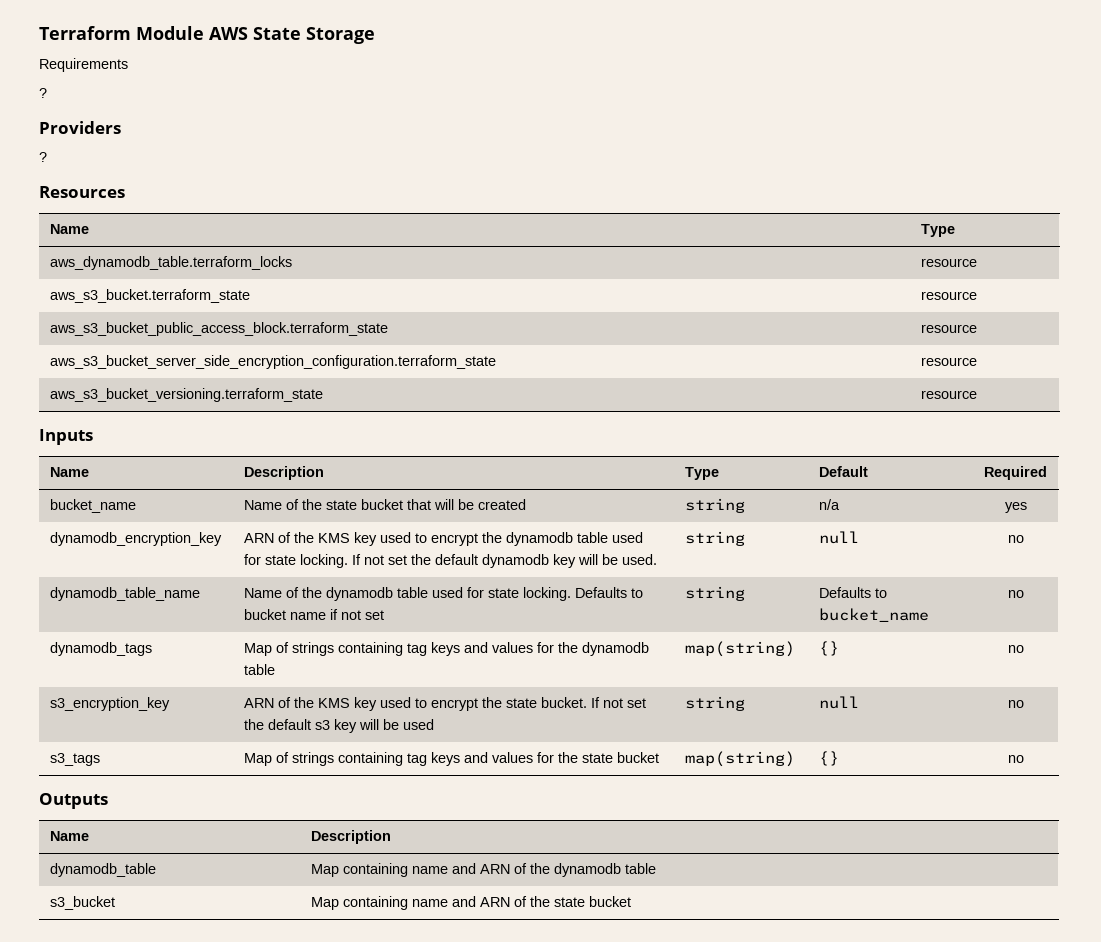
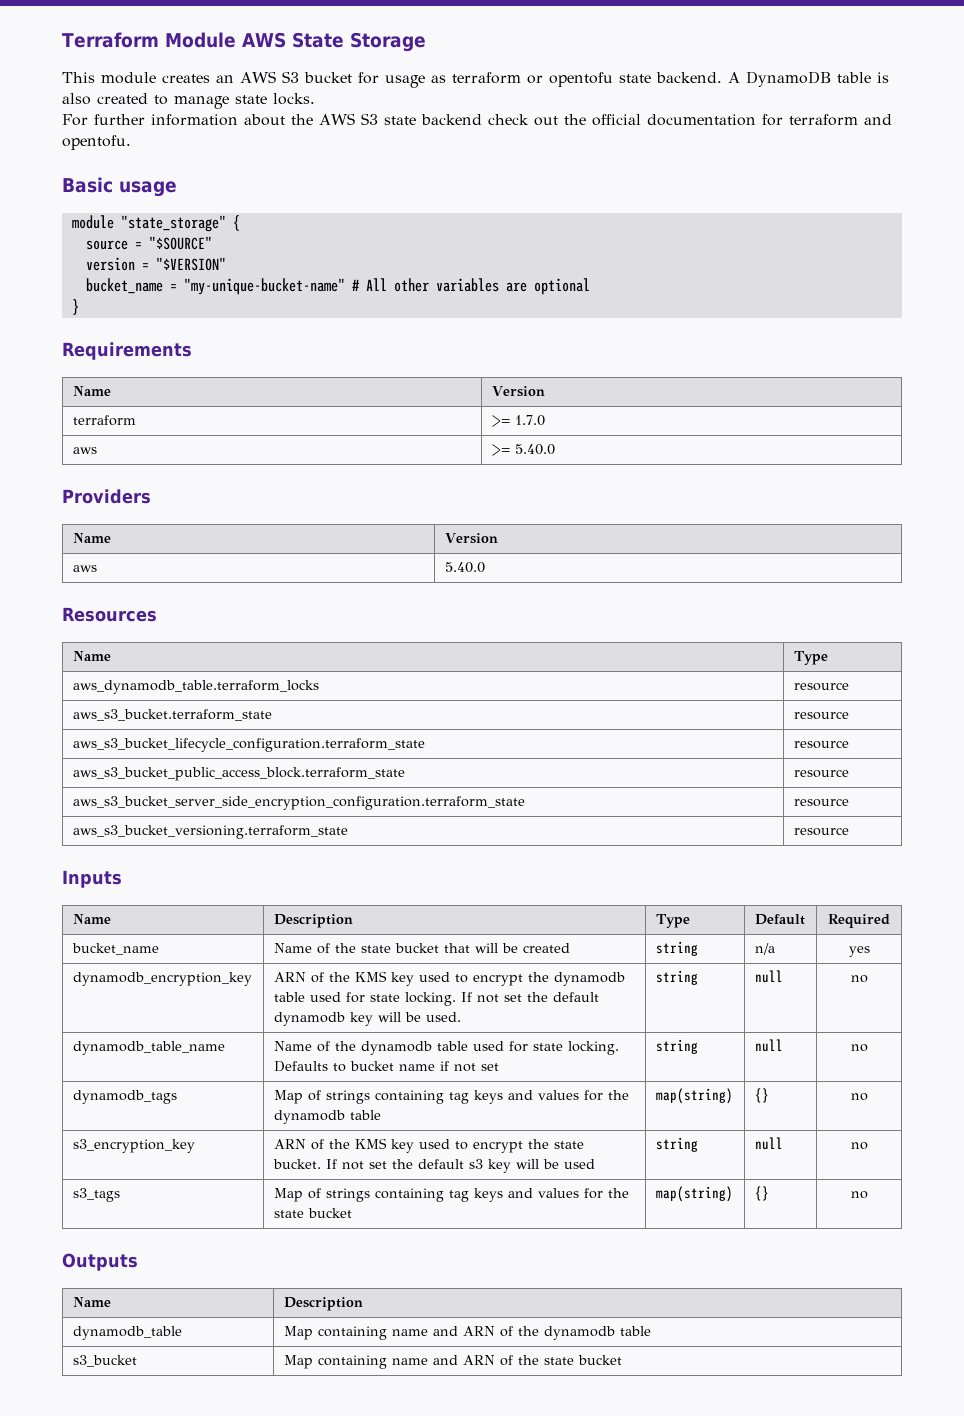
+ This module creates an AWS S3 bucket for usage as terraform or opentofu state backend. A DynamoDB table is also created to manage state locks.
+ For further information about the AWS S3 state backend check out the official documentation for terraform and opentofu.
+ Basic usage
+ module "state_storage" {
+ source = "$SOURCE"
+ version = "$VERSION"
+ bucket_name = "my-unique-bucket-name" # All other variables are optional
+ }
  Requirements
- ?
+ Name | Version
+ terraform | >= 1.7.0
+ aws | >= 5.40.0
  Providers
- ?
+ Name | Version
+ aws | 5.40.0
+ aws_s3_bucket_lifecycle_configuration.terraform_state | resource
- dynamodb_table_name | Name of the dynamodb table used for state locking. Defaults to bucket name if not set | string | Defaults to bucket_name | no
+ dynamodb_table_name | Name of the dynamodb table used for state locking. Defaults to bucket name if not set | string | null | no

